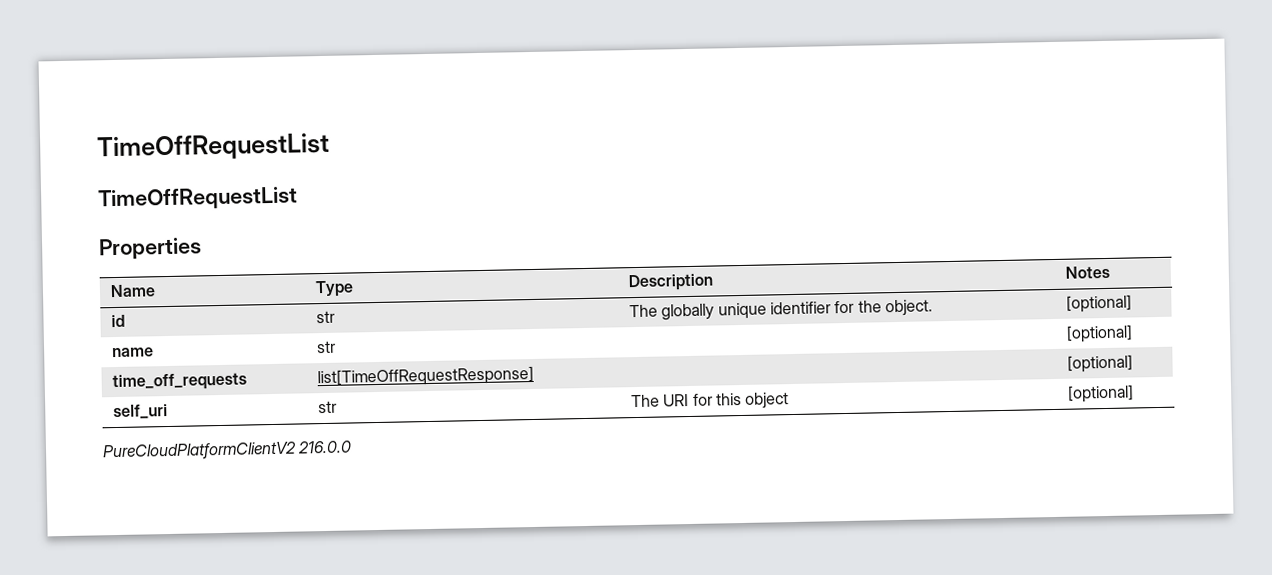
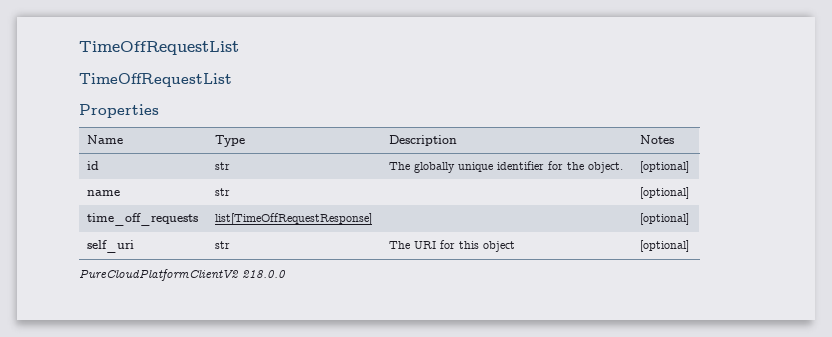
- PureCloudPlatformClientV2 216.0.0
+ PureCloudPlatformClientV2 218.0.0

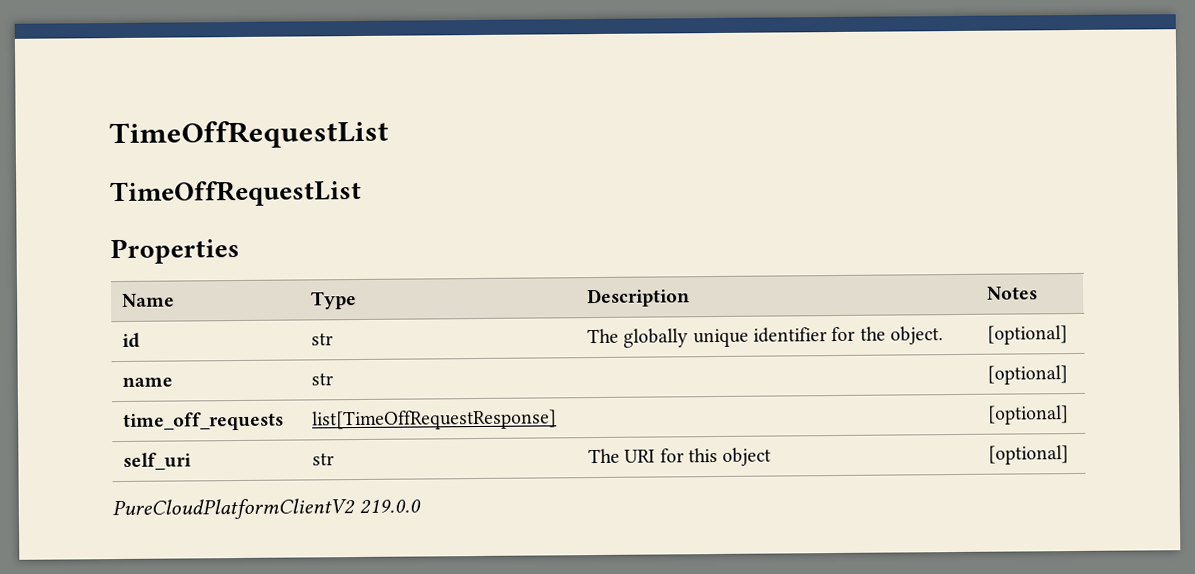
- PureCloudPlatformClientV2 218.0.0
+ PureCloudPlatformClientV2 219.0.0

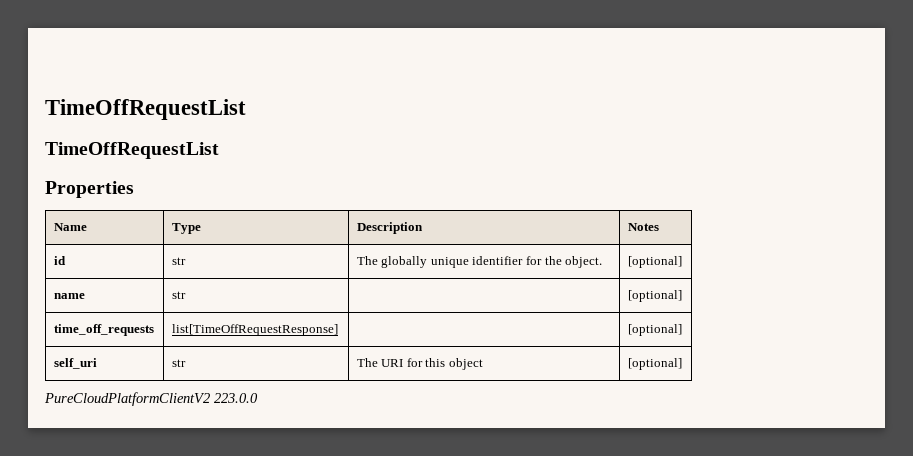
- PureCloudPlatformClientV2 219.0.0
+ PureCloudPlatformClientV2 223.0.0

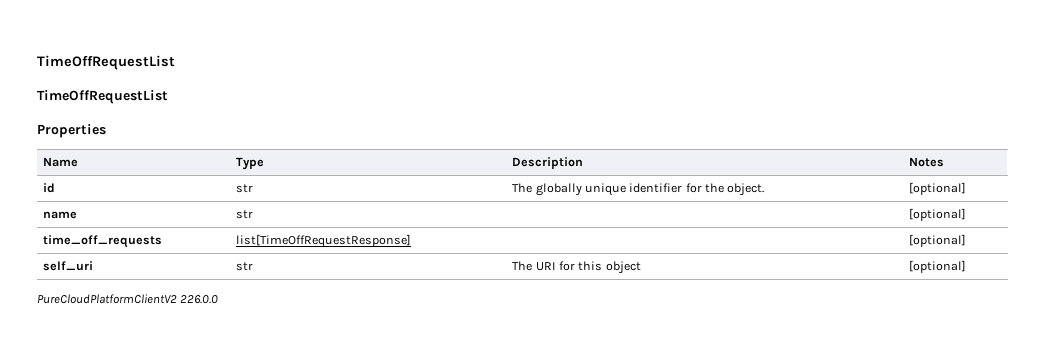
- PureCloudPlatformClientV2 223.0.0
+ PureCloudPlatformClientV2 226.0.0

